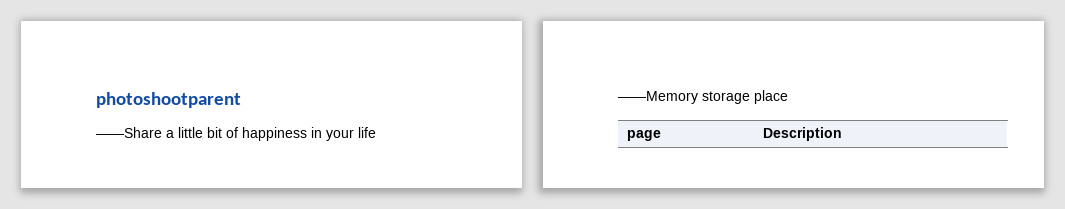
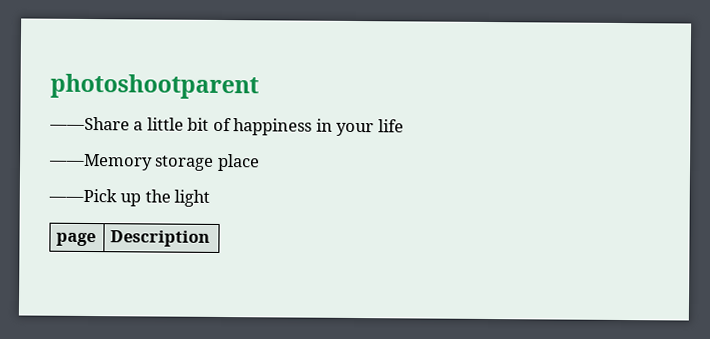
+ ——Pick up the light

